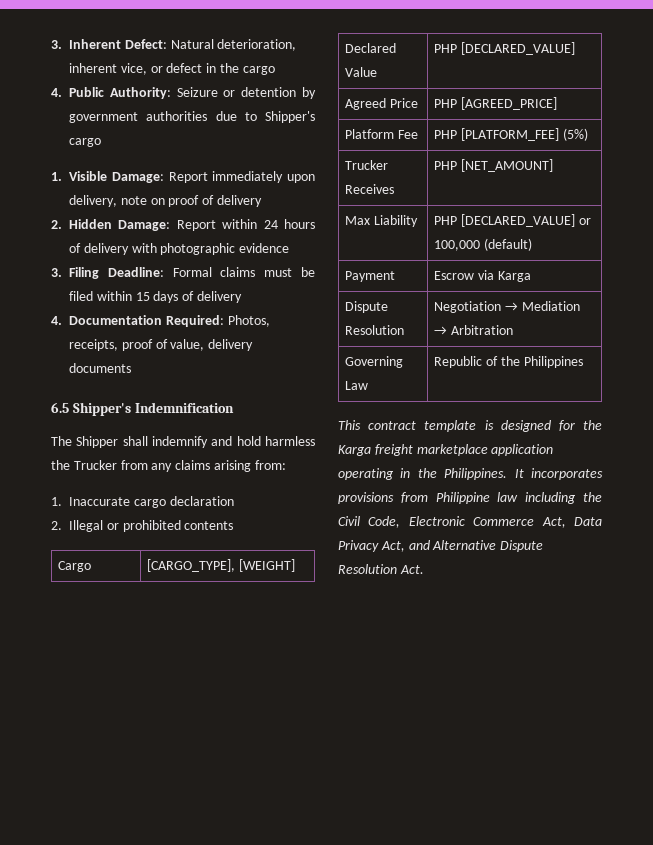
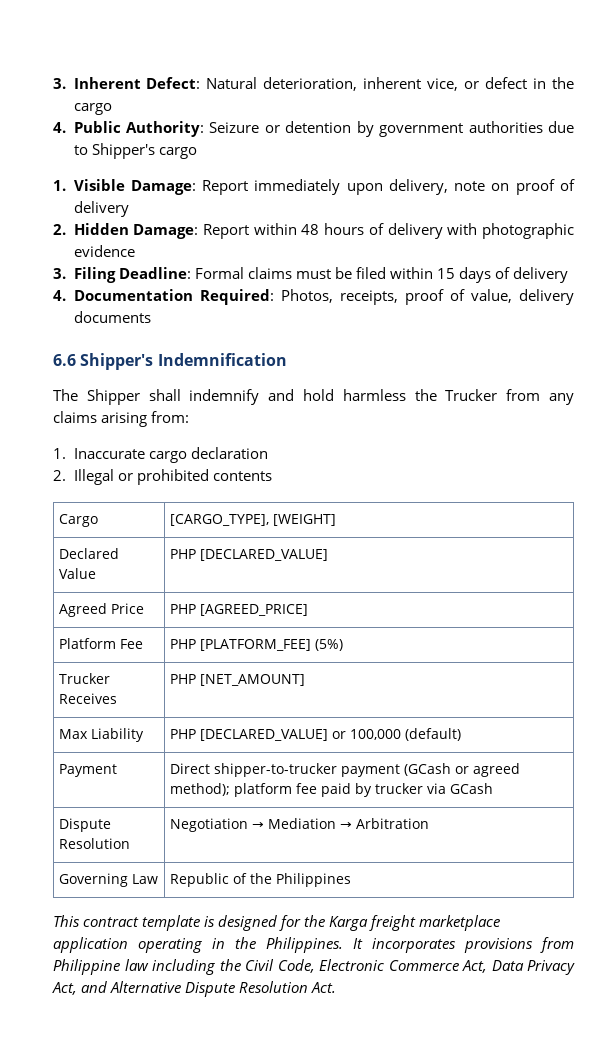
- 2. Hidden Damage: Report within 24 hours of delivery with photographic evidence
+ 2. Hidden Damage: Report within 48 hours of delivery with photographic evidence
- 6.5 Shipper's Indemnification
+ 6.6 Shipper's Indemnification
- Payment | Escrow via Karga
+ Payment | Direct shipper-to-trucker payment (GCash or agreed method); platform fee paid by trucker via GCash

